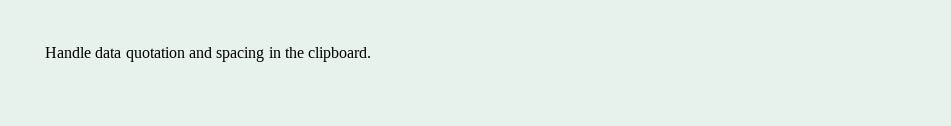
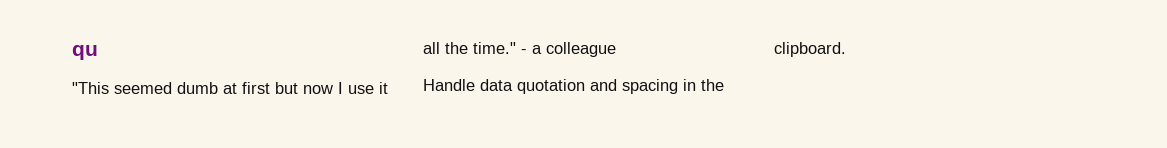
+ qu
+ "This seemed dumb at first but now I use it all the time." - a colleague

